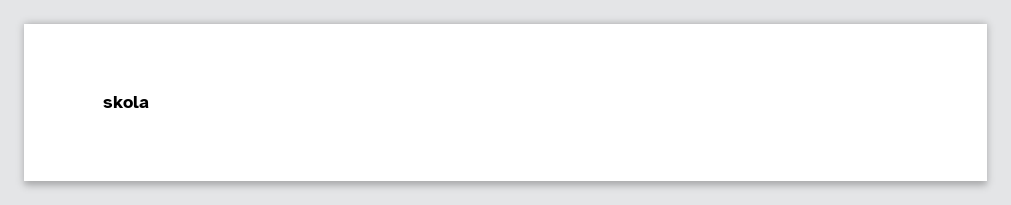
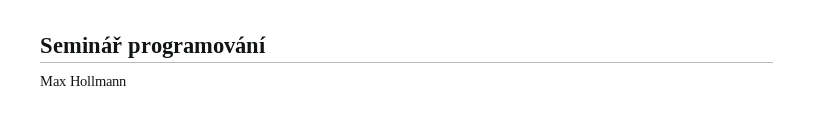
- skola
+ Seminář programování
+ Max Hollmann

